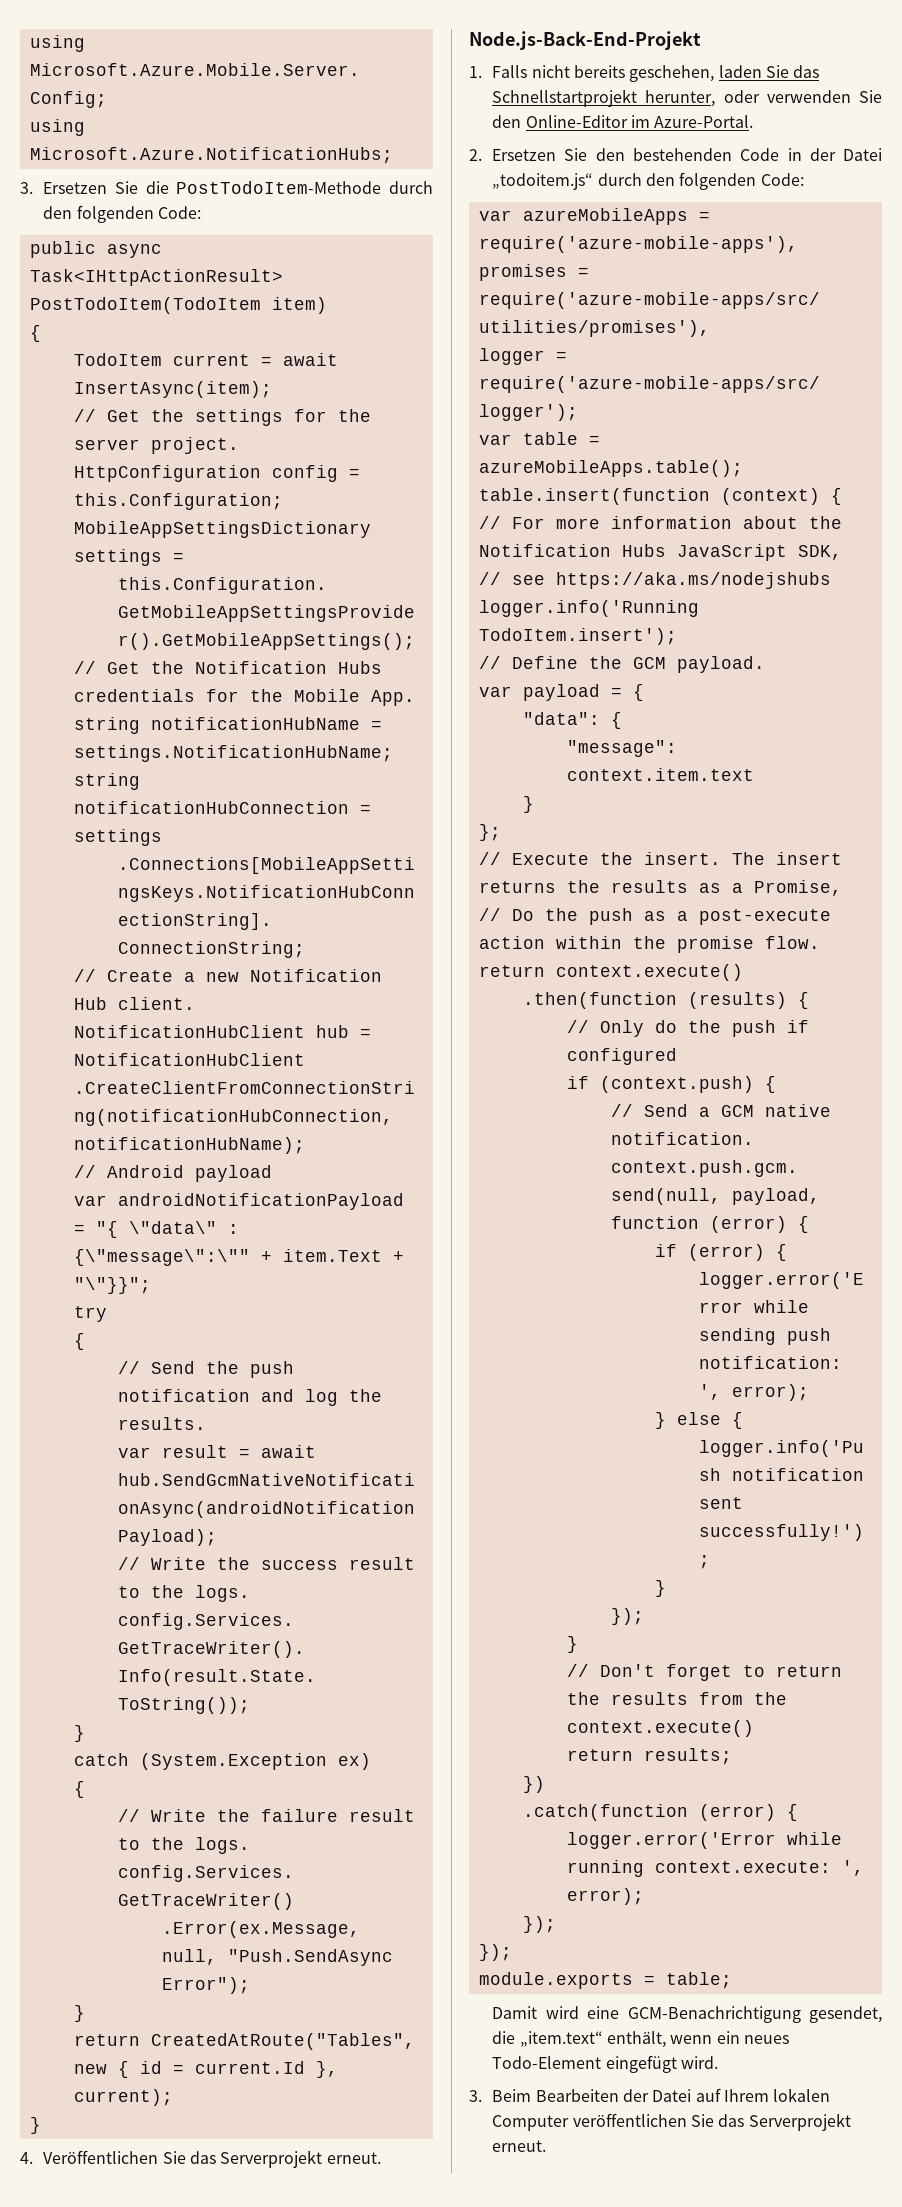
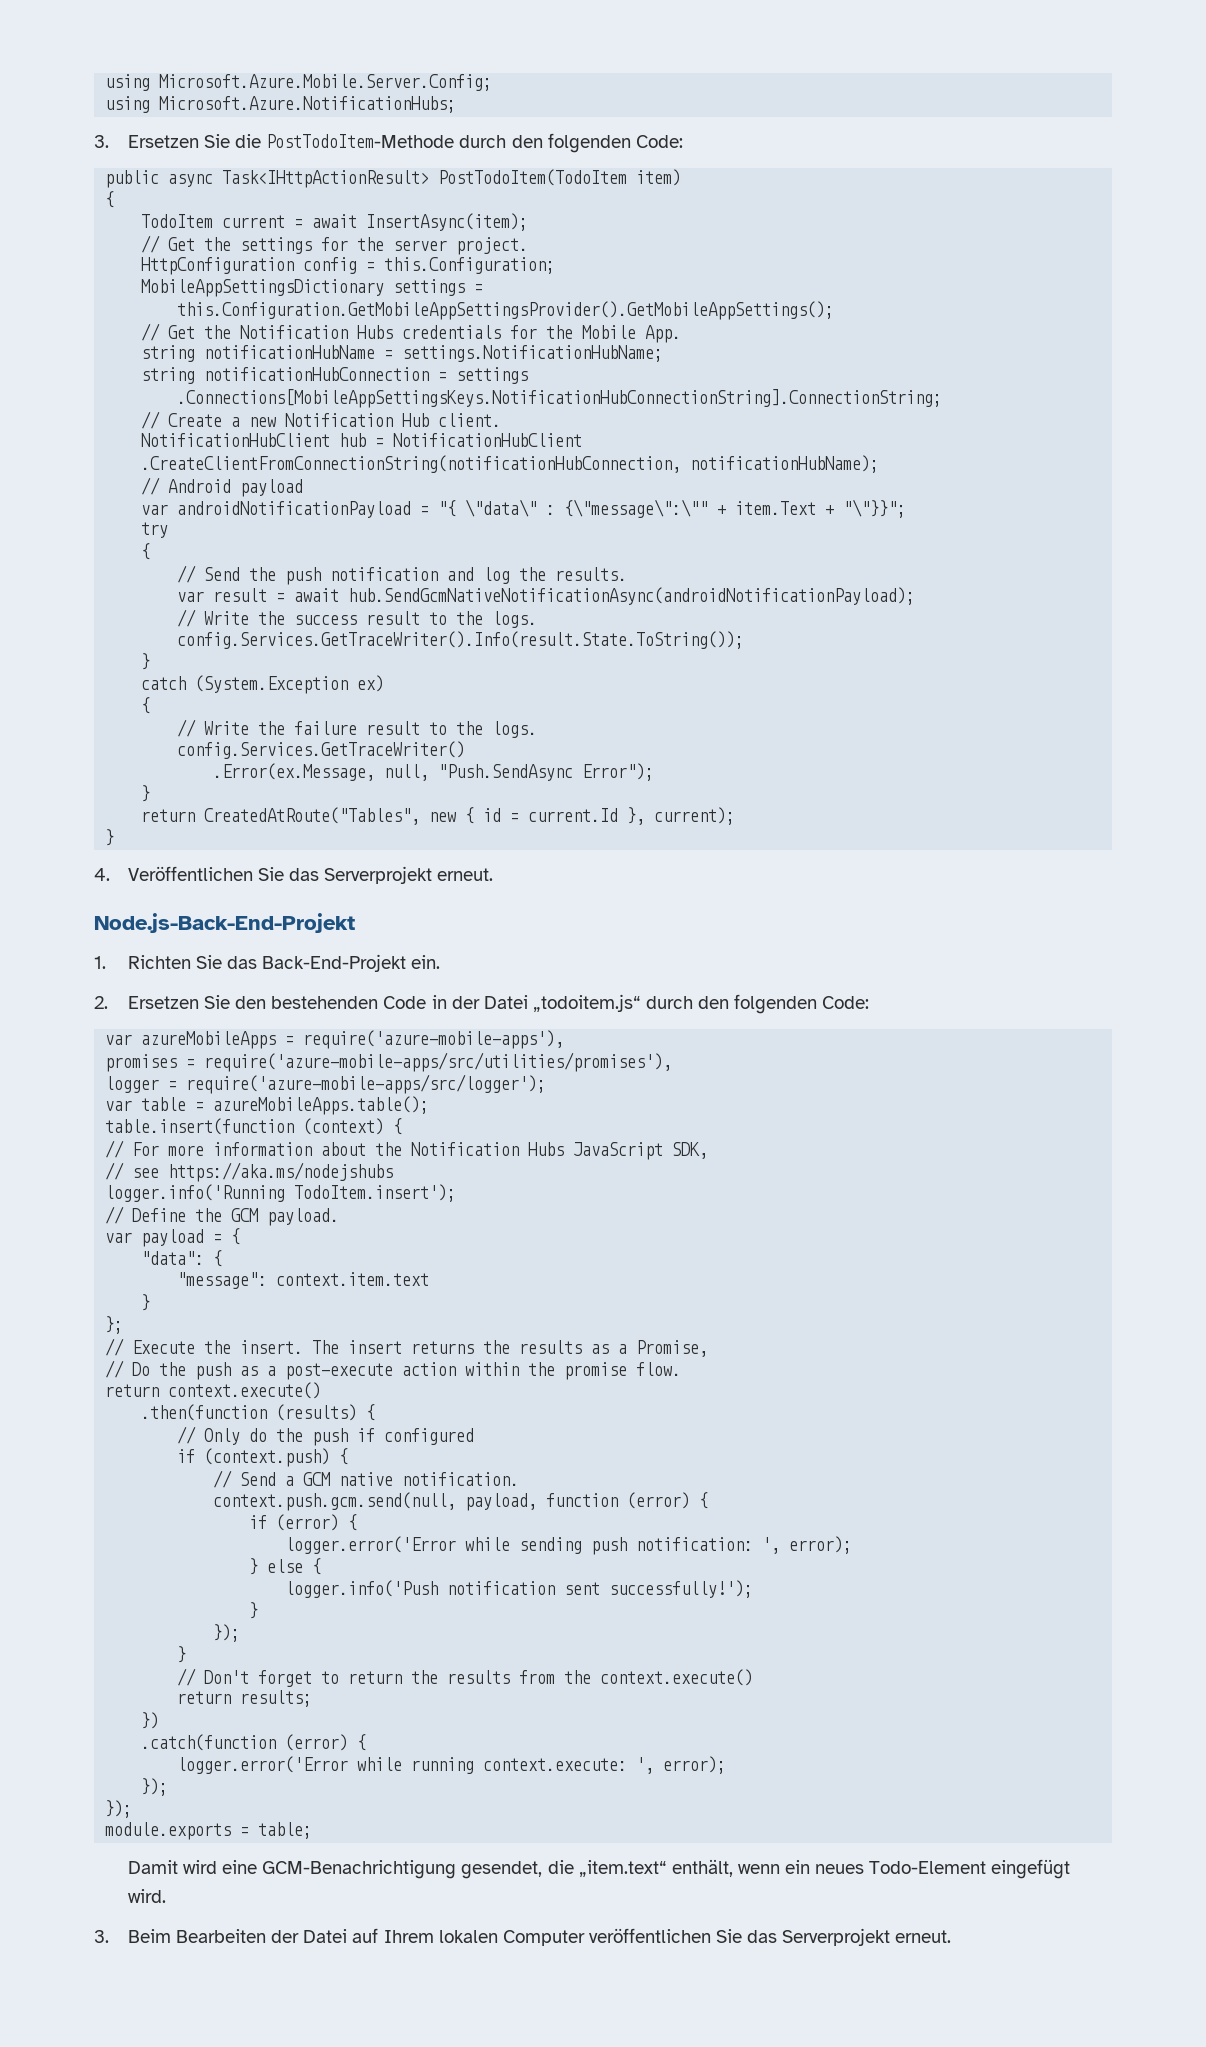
- 1. Falls nicht bereits geschehen, laden Sie das Schnellstartprojekt herunter, oder verwenden Sie den Online-Editor im Azure-Portal.
+ 1. Richten Sie das Back-End-Projekt ein.

